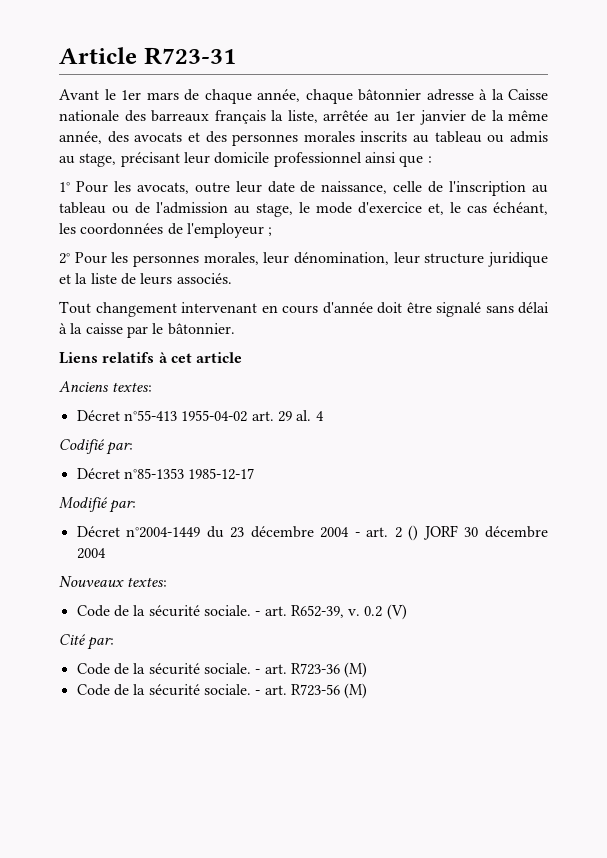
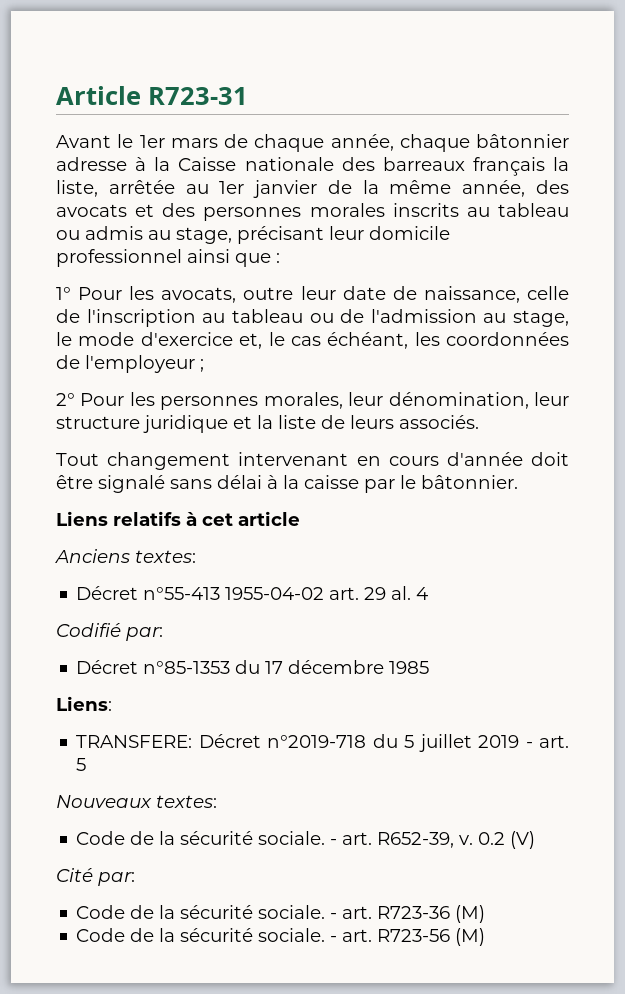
- Décret n°85-1353 1985-12-17
- Modifié par:
- Décret n°2004-1449 du 23 décembre 2004 - art. 2 () JORF 30 décembre 2004
+ Décret n°85-1353 du 17 décembre 1985
+ Liens:
+ TRANSFERE: Décret n°2019-718 du 5 juillet 2019 - art. 5

